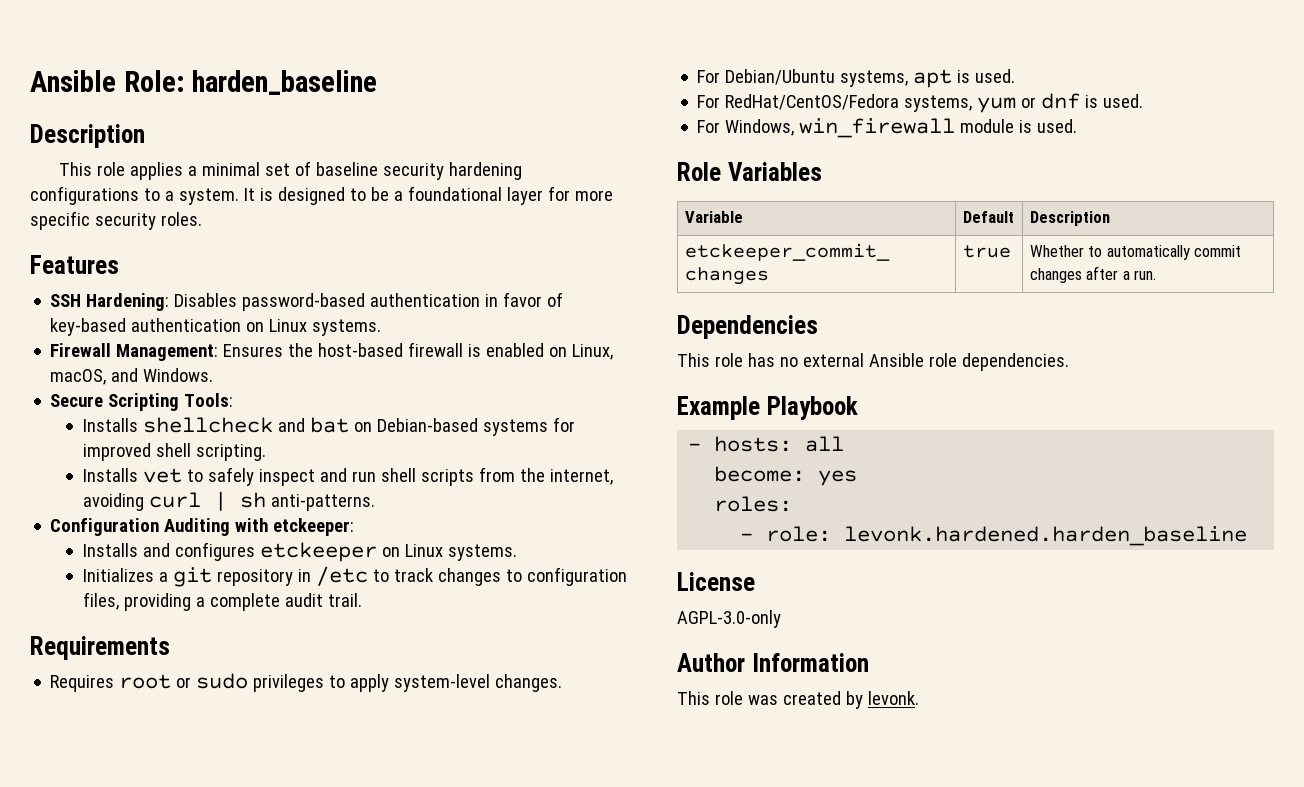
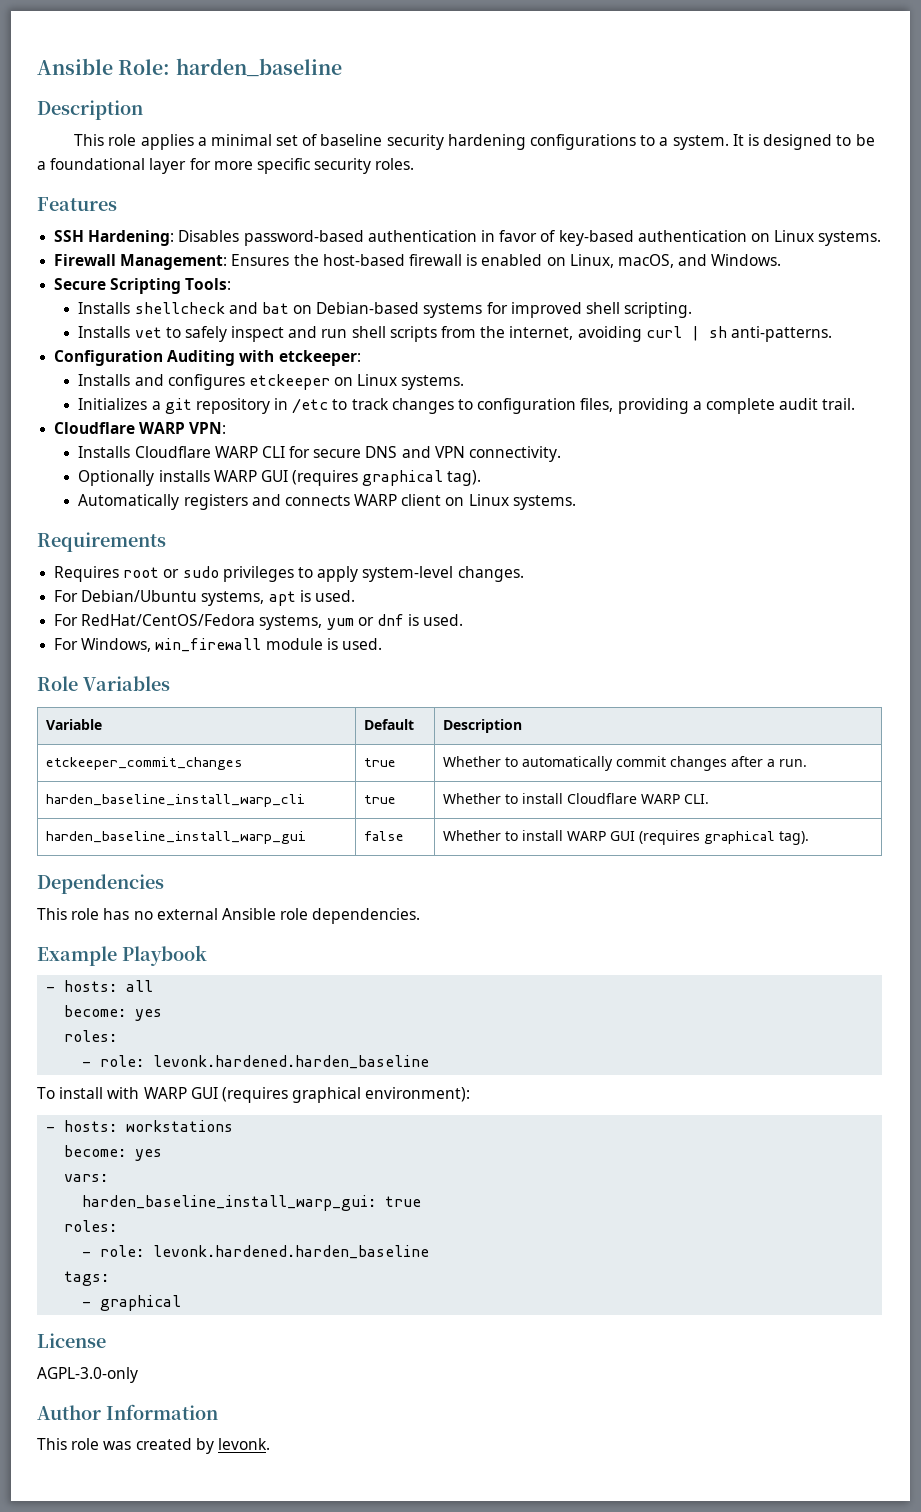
+ Cloudflare WARP VPN:
+ Installs Cloudflare WARP CLI for secure DNS and VPN connectivity.
+ Optionally installs WARP GUI (requires graphical tag).
+ Automatically registers and connects WARP client on Linux systems.
+ harden_baseline_install_warp_cli | true | Whether to install Cloudflare WARP CLI.
+ harden_baseline_install_warp_gui | false | Whether to install WARP GUI (requires graphical tag).
+ To install with WARP GUI (requires graphical environment):
+ - hosts: workstations
+ become: yes
+ vars:
+ harden_baseline_install_warp_gui: true
+ roles:
+ - role: levonk.hardened.harden_baseline
+ tags:
+ - graphical

